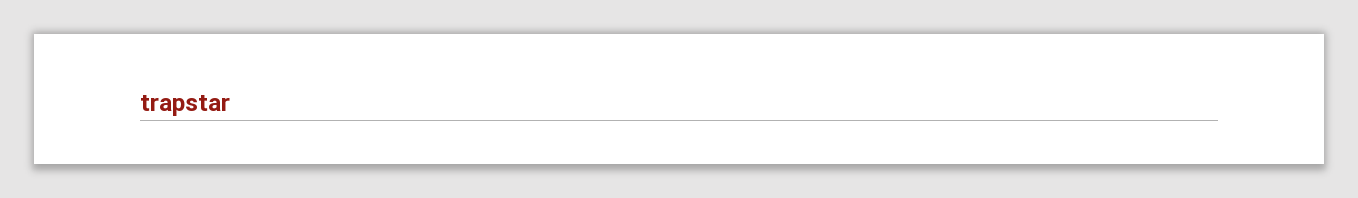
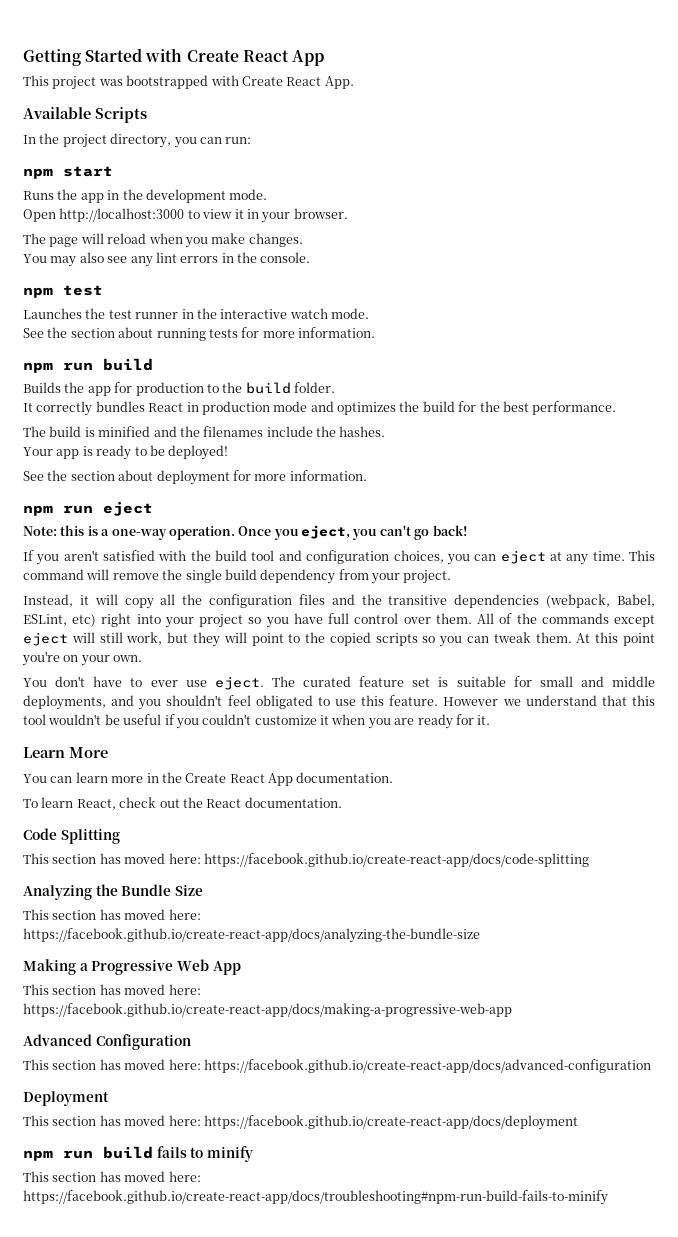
- trapstar
+ Getting Started with Create React App
+ This project was bootstrapped with Create React App.
+ Available Scripts
+ In the project directory, you can run:
+ npm start
+ Runs the app in the development mode.
+ Open http://localhost:3000 to view it in your browser.
+ The page will reload when you make changes.
+ You may also see any lint errors in the console.
+ npm test
+ Launches the test runner in the interactive watch mode.
+ See the section about running tests for more information.
+ npm run build
+ Builds the app for production to the build folder.
+ It correctly bundles React in production mode and optimizes the build for the best performance.
+ The build is minified and the filenames include the hashes.
+ Your app is ready to be deployed!
+ See the section about deployment for more information.
+ npm run eject
+ Note: this is a one-way operation. Once you eject, you can't go back!
+ If you aren't satisfied with the build tool and configuration choices, you can eject at any time. This command will remove the single build dependency from your project.
+ Instead, it will copy all the configuration files and the transitive dependencies (webpack, Babel, ESLint, etc) right into your project so you have full control over them. All of the commands except eject will still work, but they will point to the copied scripts so you can tweak them. At this point you're on your own.
+ You don't have to ever use eject. The curated feature set is suitable for small and middle deployments, and you shouldn't feel obligated to use this feature. However we understand that this tool wouldn't be useful if you couldn't customize it when you are ready for it.
+ Learn More
+ You can learn more in the Create React App documentation.
+ To learn React, check out the React documentation.
+ Code Splitting
+ This section has moved here: https://facebook.github.io/create-react-app/docs/code-splitting
+ Analyzing the Bundle Size
+ This section has moved here: https://facebook.github.io/create-react-app/docs/analyzing-the-bundle-size
+ Making a Progressive Web App
+ This section has moved here: https://facebook.github.io/create-react-app/docs/making-a-progressive-web-app
+ Advanced Configuration
+ This section has moved here: https://facebook.github.io/create-react-app/docs/advanced-configuration
+ Deployment
+ This section has moved here: https://facebook.github.io/create-react-app/docs/deployment
+ npm run build fails to minify
+ This section has moved here: https://facebook.github.io/create-react-app/docs/troubleshooting#npm-run-build-fails-to-minify

